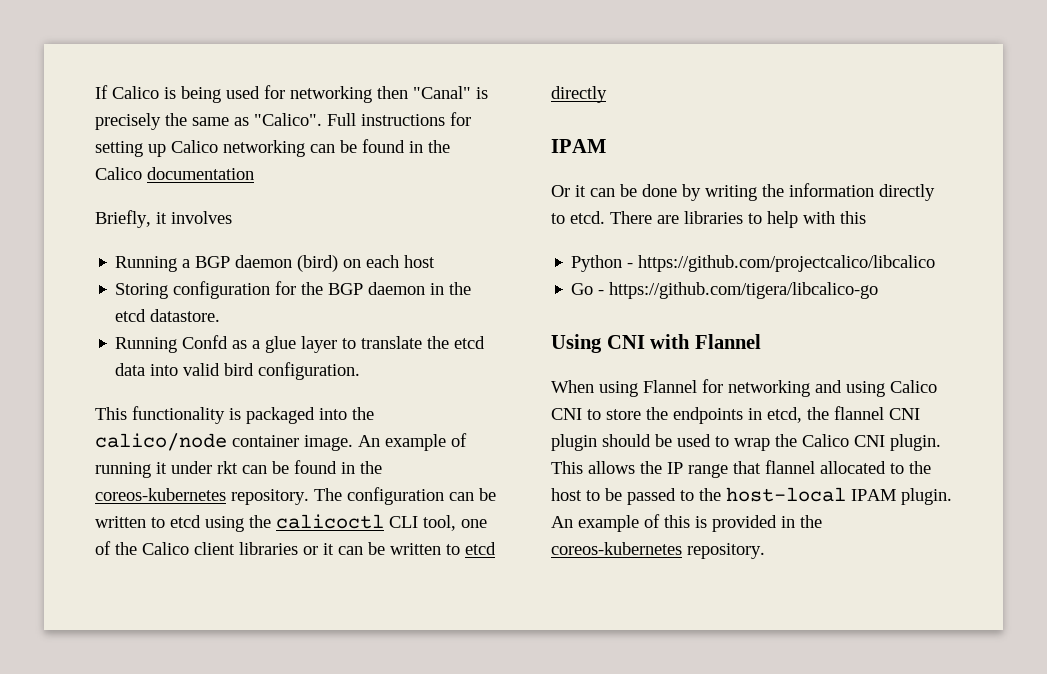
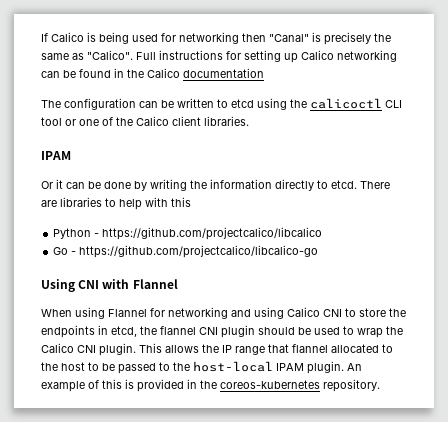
- Briefly, it involves
- Running a BGP daemon (bird) on each host
- Storing configuration for the BGP daemon in the etcd datastore.
- Running Confd as a glue layer to translate the etcd data into valid bird configuration.
- This functionality is packaged into the calico/node container image. An example of running it under rkt can be found in the coreos-kubernetes repository. The configuration can be written to etcd using the calicoctl CLI tool, one of the Calico client libraries or it can be written to etcd directly
+ The configuration can be written to etcd using the calicoctl CLI tool or one of the Calico client libraries.
- Go - https://github.com/tigera/libcalico-go
+ Go - https://github.com/projectcalico/libcalico-go

